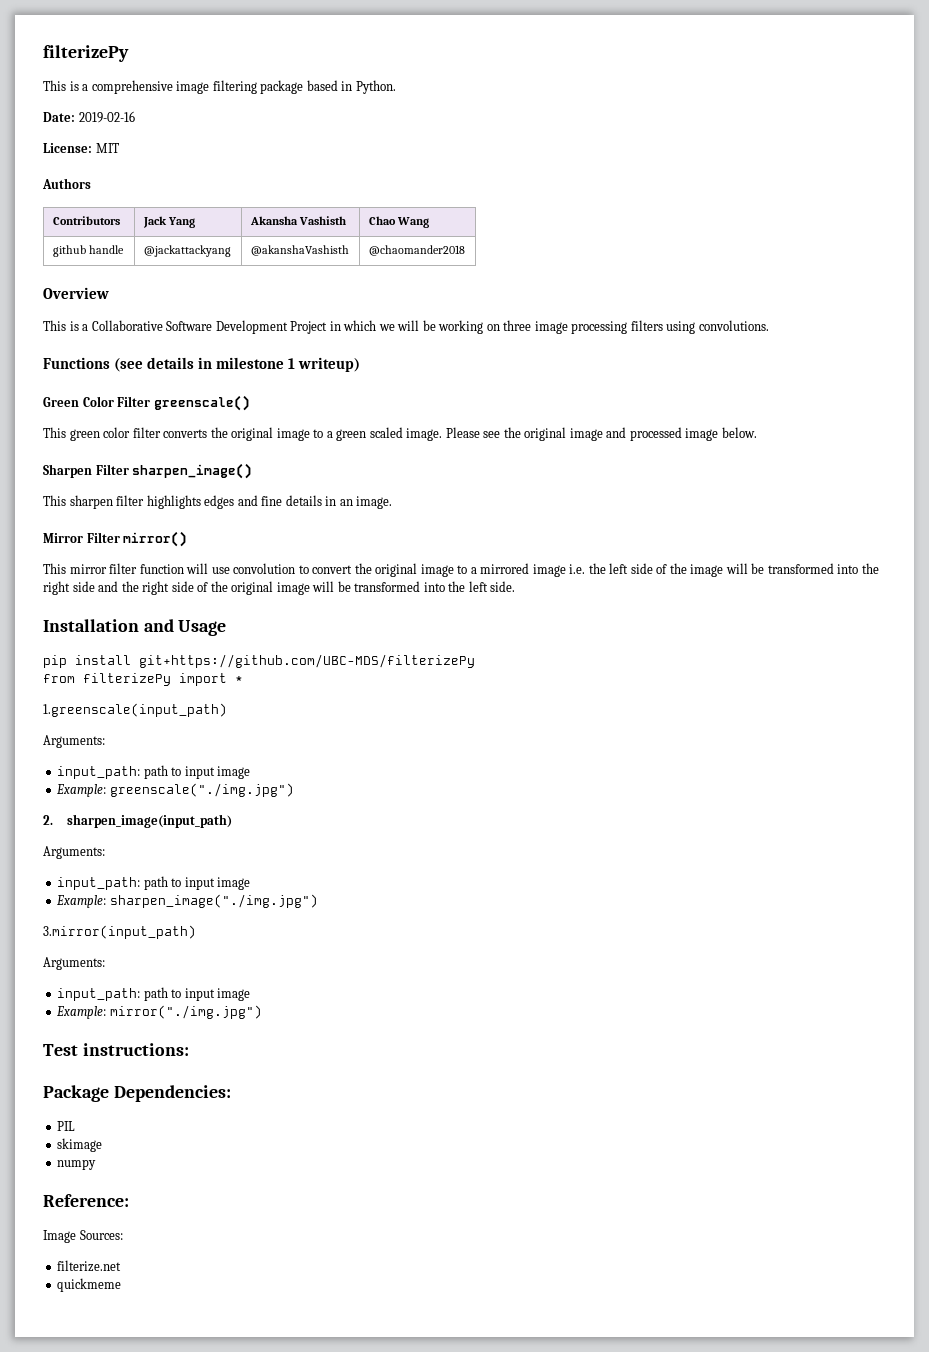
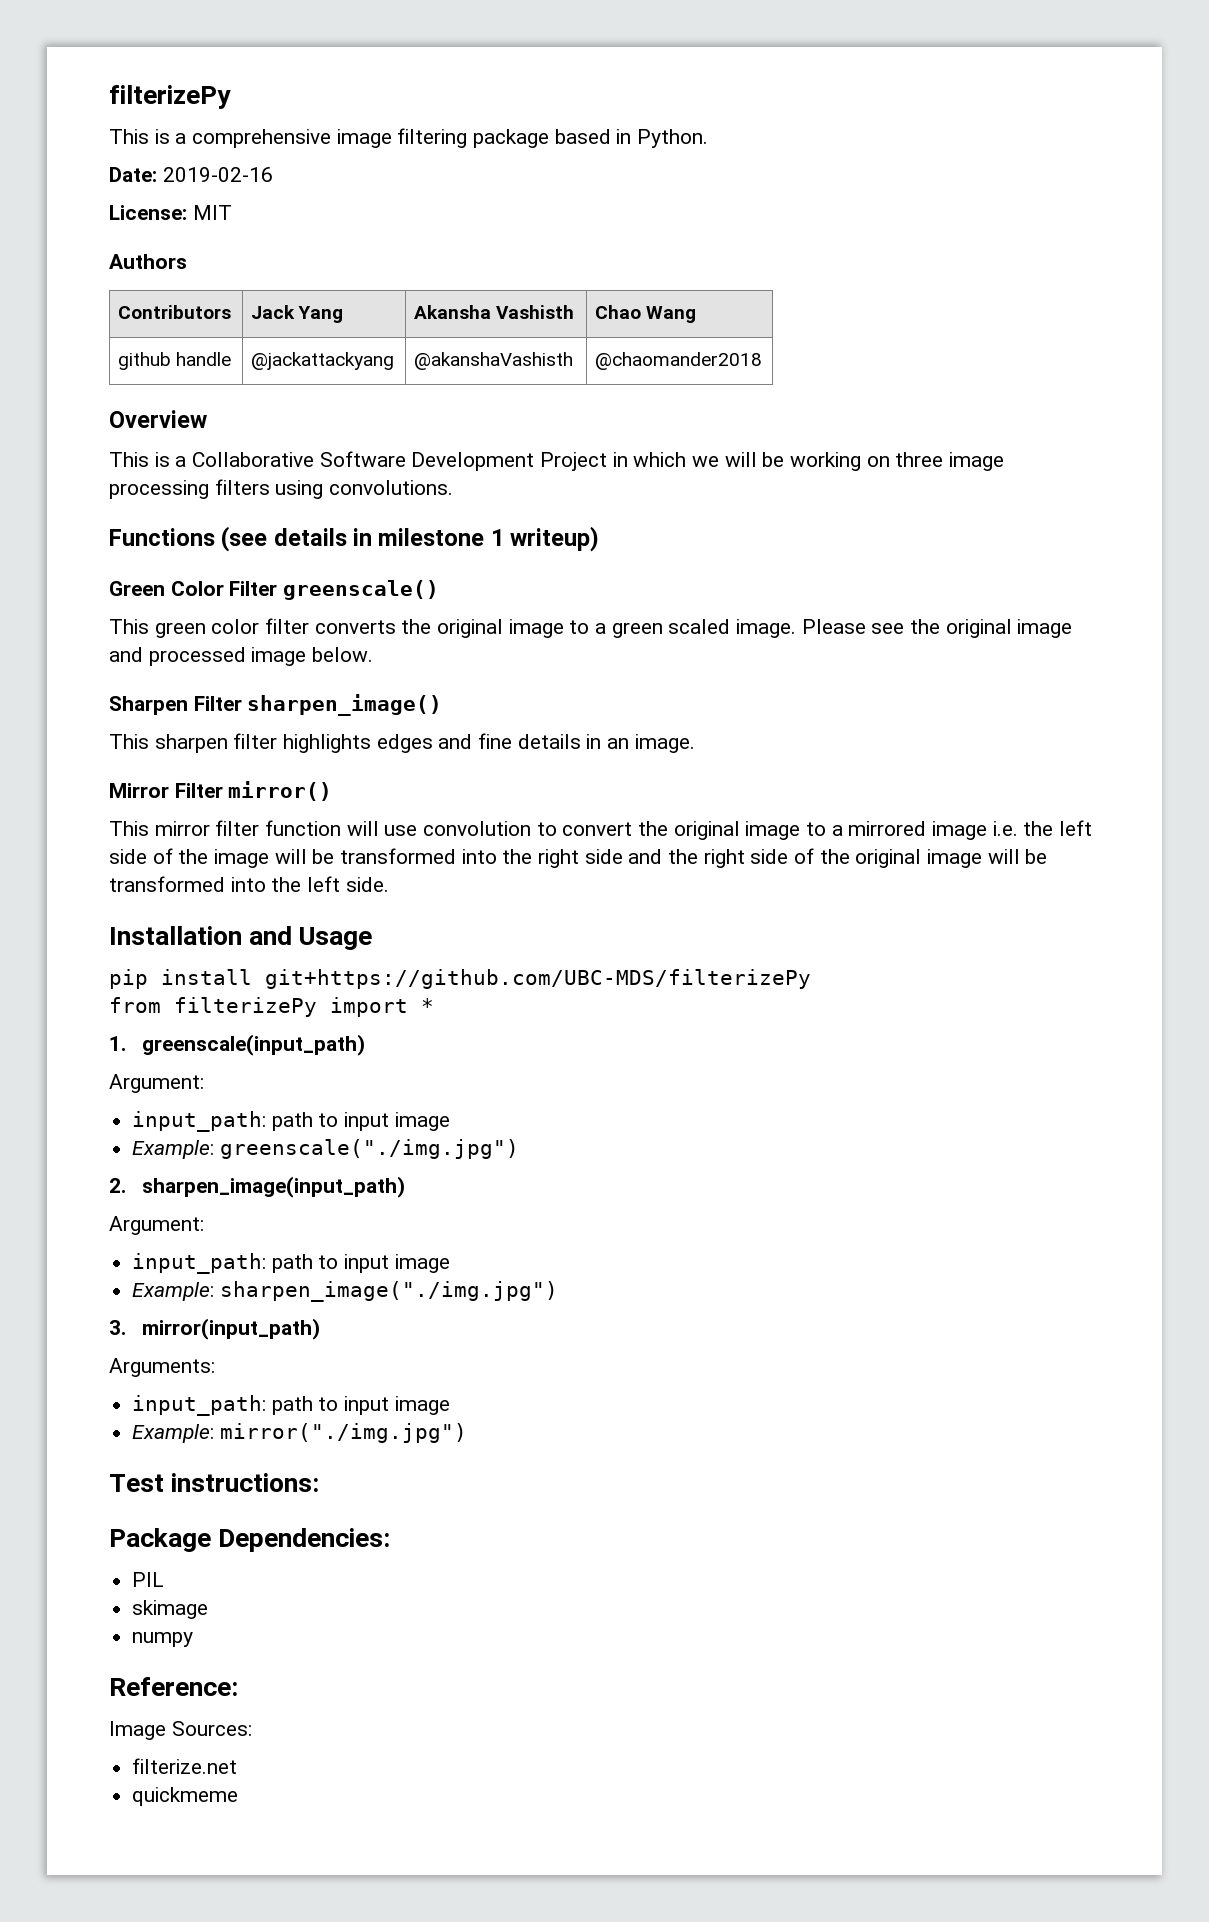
- 1.greenscale(input_path)
- Arguments:
+ 1. greenscale(input_path)
+ Argument:
  2. sharpen_image(input_path)
- Arguments:
+ Argument:
- 3.mirror(input_path)
+ 3. mirror(input_path)

